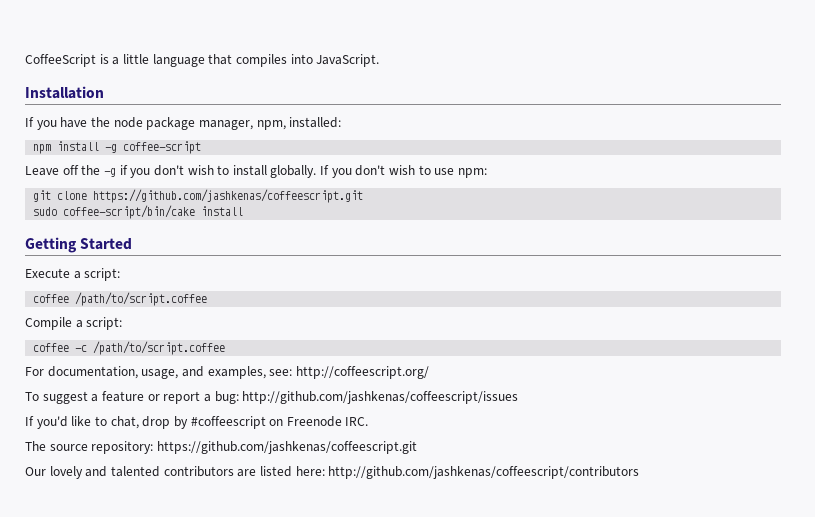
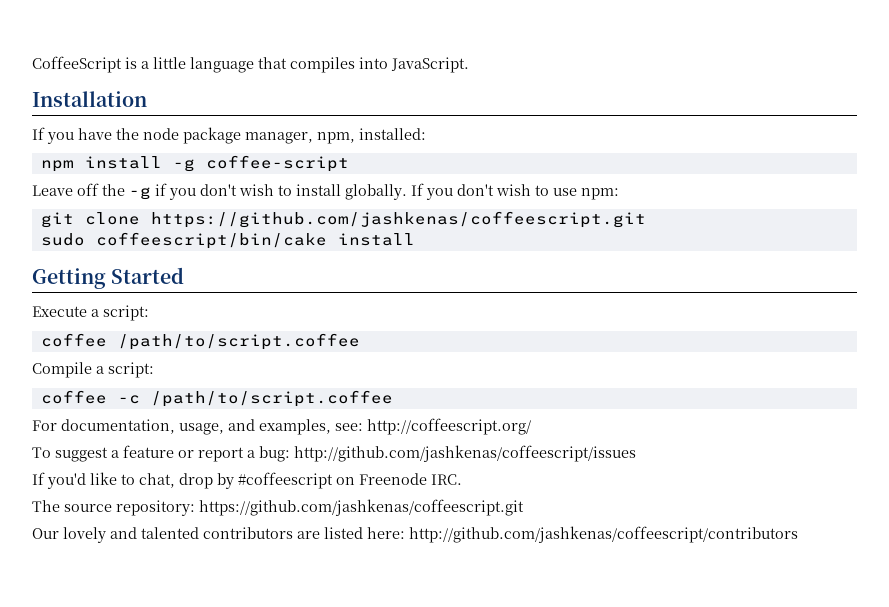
- sudo coffee-script/bin/cake install
+ sudo coffeescript/bin/cake install

